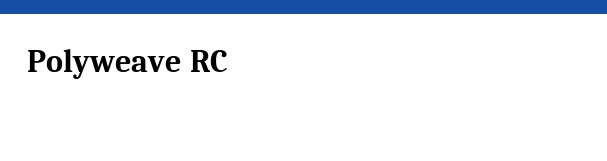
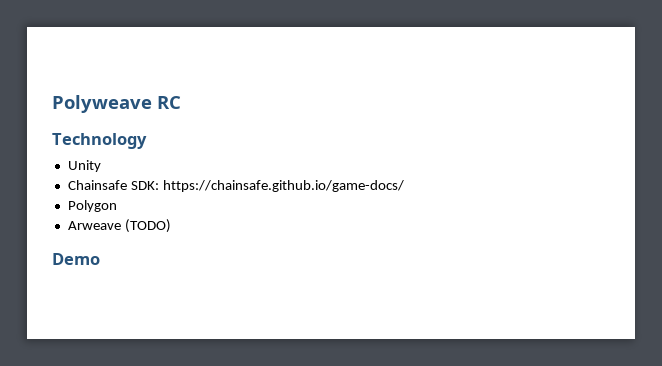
+ Technology
+ Unity
+ Chainsafe SDK: https://chainsafe.github.io/game-docs/
+ Polygon
+ Arweave (TODO)
+ Demo

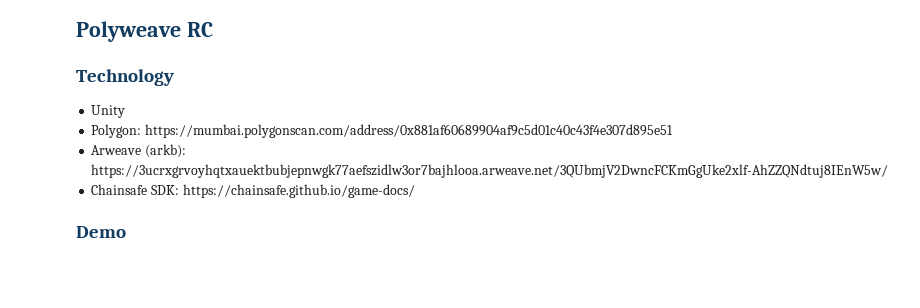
+ Polygon: https://mumbai.polygonscan.com/address/0x881af60689904af9c5d01c40c43f4e307d895e51
+ Arweave (arkb): https://3ucrxgrvoyhqtxauektbubjepnwgk77aefszidlw3or7bajhlooa.arweave.net/3QUbmjV2DwncFCKmGgUke2xlf-AhZZQNdtuj8IEnW5w/
- Polygon
- Arweave (TODO)

